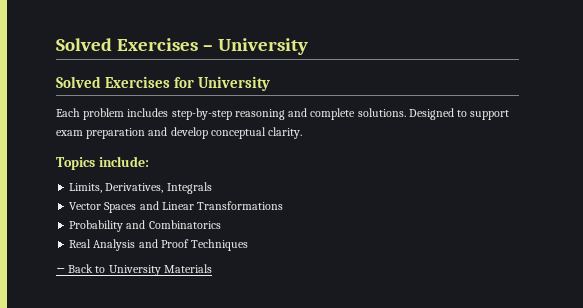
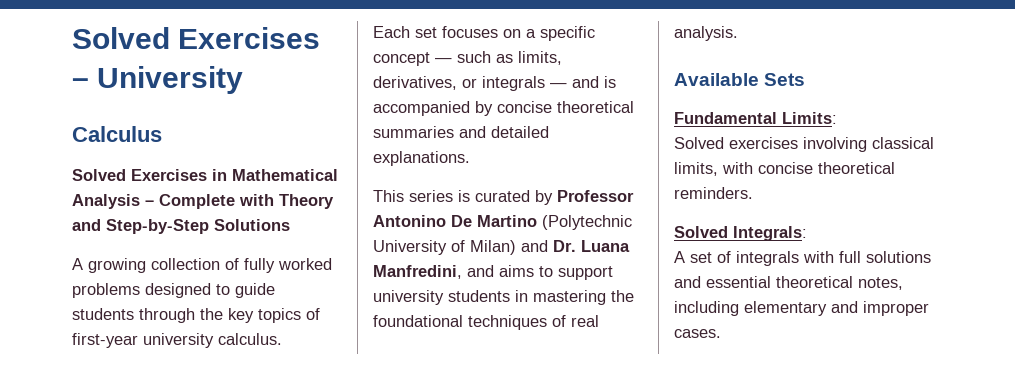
- Solved Exercises for University
- Each problem includes step-by-step reasoning and complete solutions. Designed to support exam preparation and develop conceptual clarity.
- Topics include:
- Limits, Derivatives, Integrals
- Vector Spaces and Linear Transformations
- Probability and Combinatorics
- Real Analysis and Proof Techniques
- ← Back to University Materials
+ Calculus
+ Solved Exercises in Mathematical Analysis – Complete with Theory and Step-by-Step Solutions
+ A growing collection of fully worked problems designed to guide students through the key topics of first-year university calculus.
+ Each set focuses on a specific concept — such as limits, derivatives, or integrals — and is accompanied by concise theoretical summaries and detailed explanations.
+ This series is curated by Professor Antonino De Martino (Polytechnic University of Milan) and Dr. Luana Manfredini, and aims to support university students in mastering the foundational techniques of real analysis.
+ Available Sets
+ Fundamental Limits:
+ Solved exercises involving classical limits, with concise theoretical reminders.
+ Solved Integrals:
+ A set of integrals with full solutions and essential theoretical notes, including elementary and improper cases.

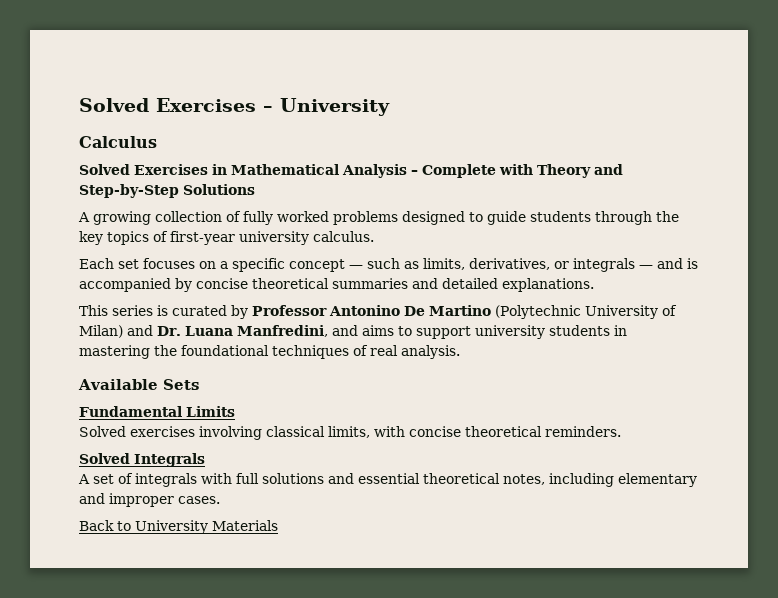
- Fundamental Limits:
+ Fundamental Limits
- Solved Integrals:
+ Solved Integrals
+ Back to University Materials

